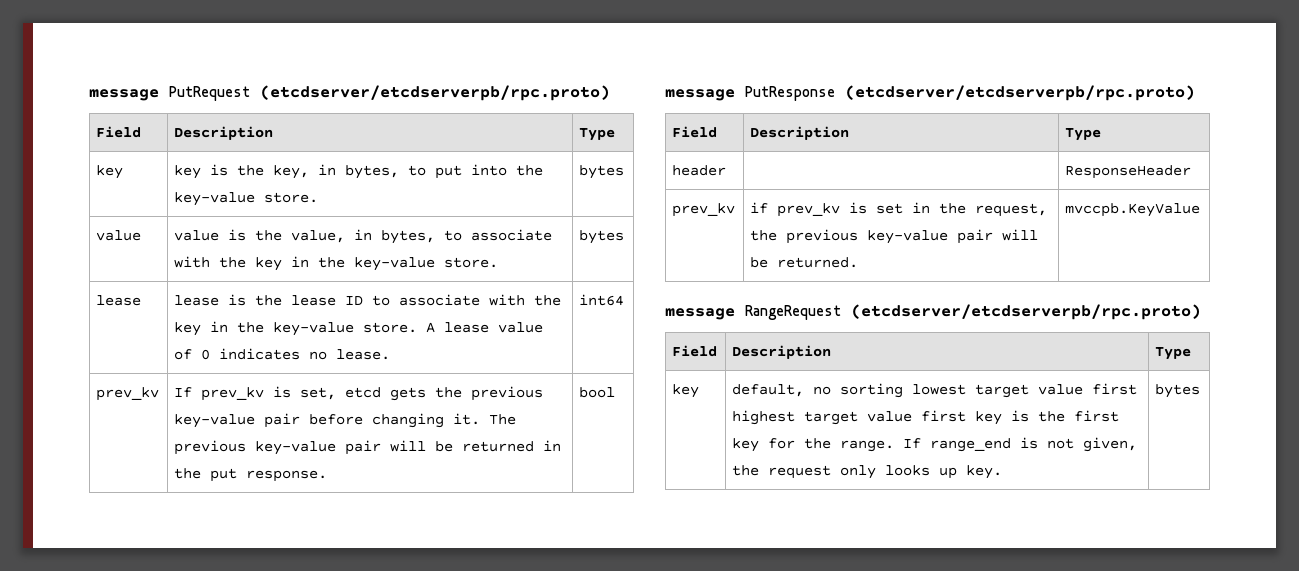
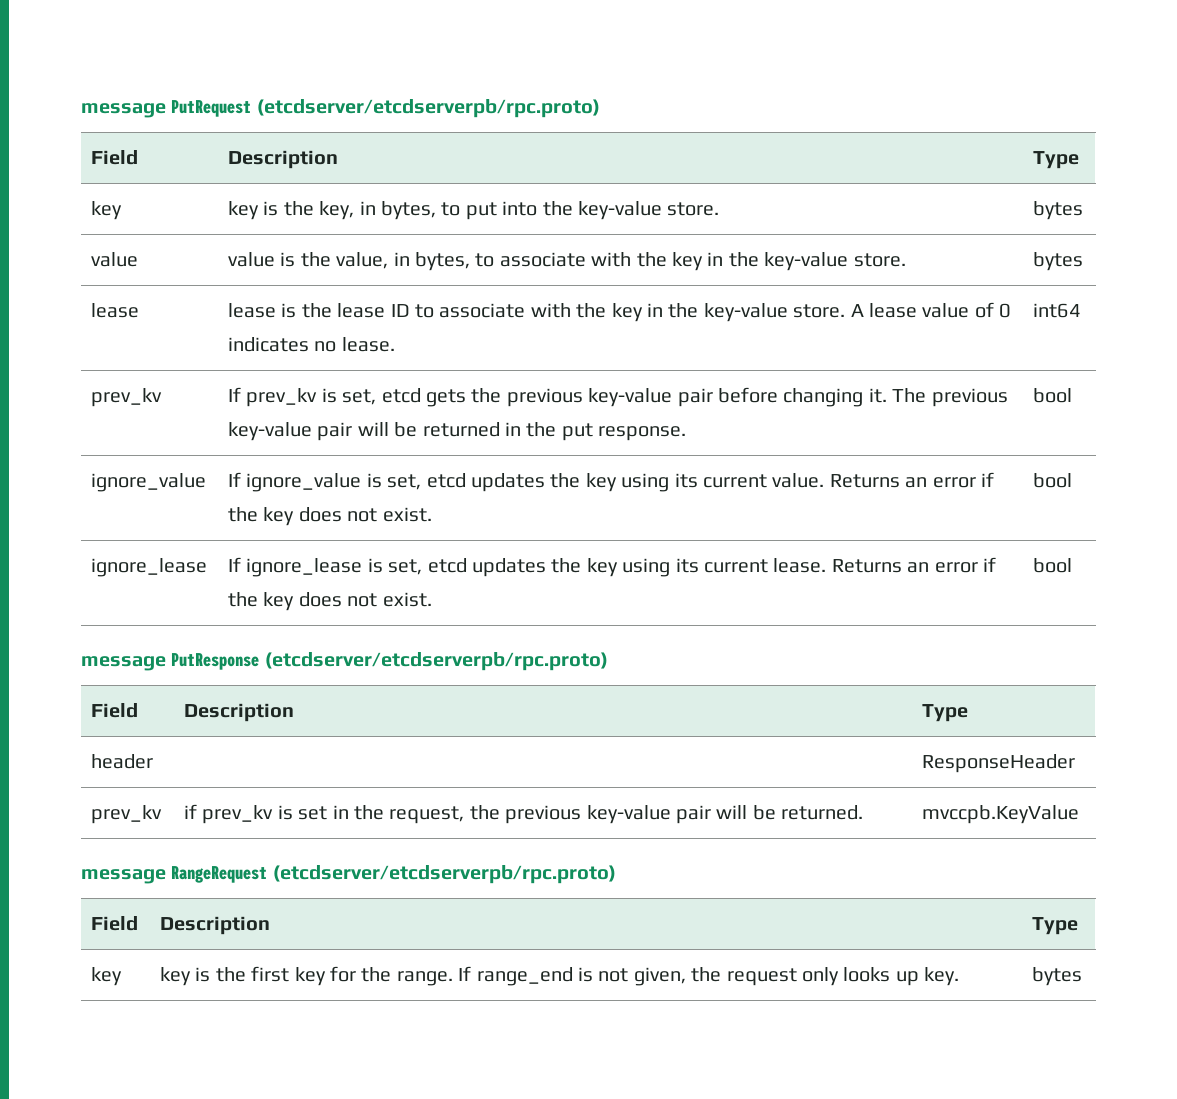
+ ignore_value | If ignore_value is set, etcd updates the key using its current value. Returns an error if the key does not exist. | bool
+ ignore_lease | If ignore_lease is set, etcd updates the key using its current lease. Returns an error if the key does not exist. | bool
- key | default, no sorting lowest target value first highest target value first key is the first key for the range. If range_end is not given, the request only looks up key. | bytes
+ key | key is the first key for the range. If range_end is not given, the request only looks up key. | bytes

